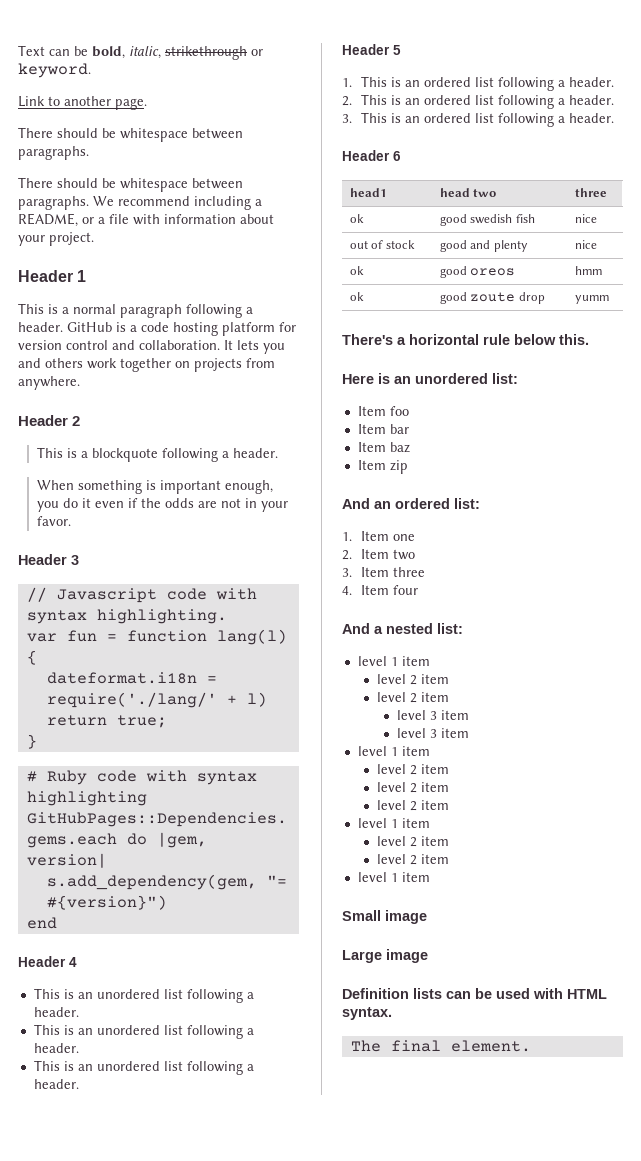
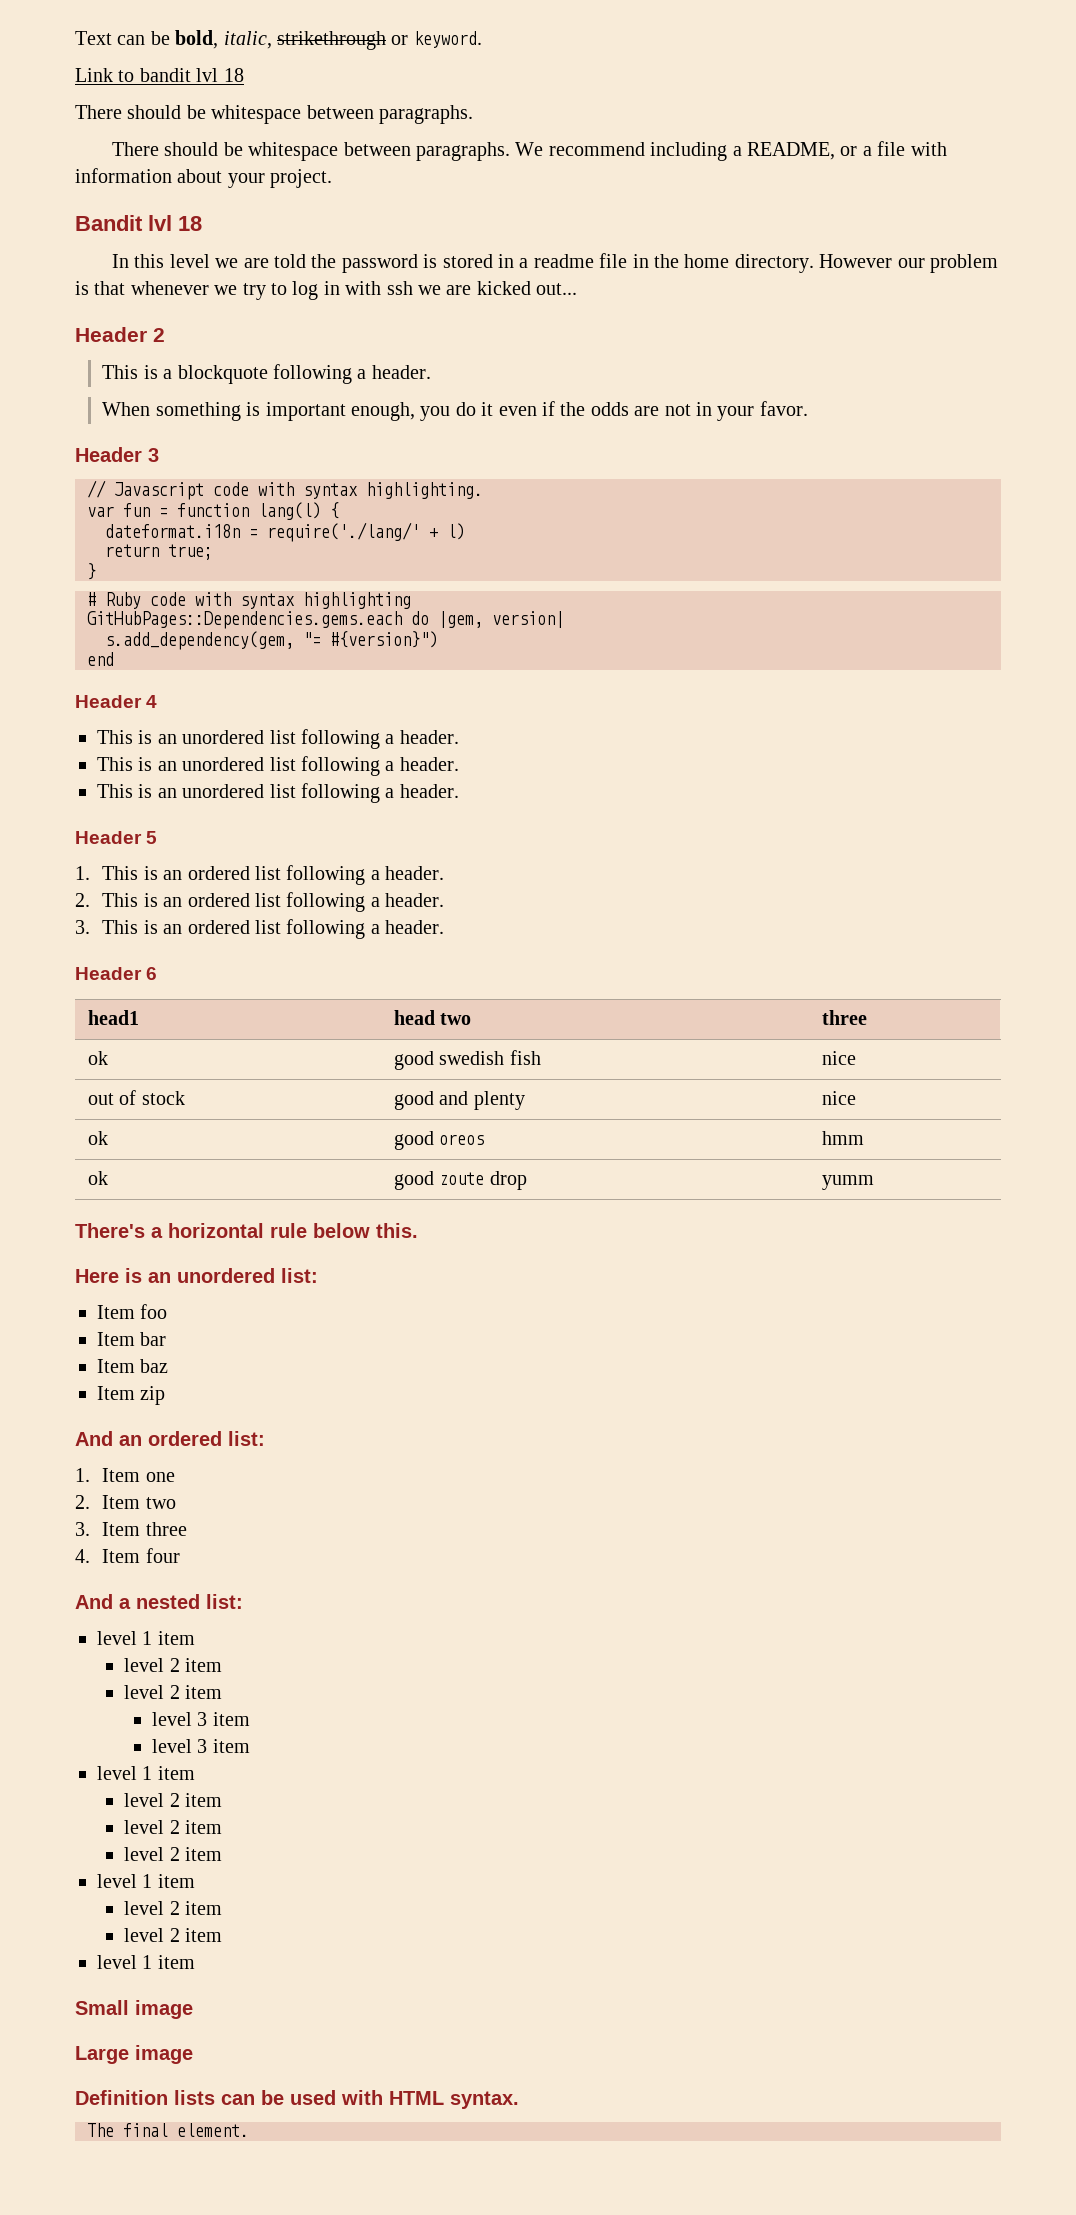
- Link to another page.
+ Link to bandit lvl 18
- Header 1
- This is a normal paragraph following a header. GitHub is a code hosting platform for version control and collaboration. It lets you and others work together on projects from anywhere.
+ Bandit lvl 18
+ In this level we are told the password is stored in a readme file in the home directory. However our problem is that whenever we try to log in with ssh we are kicked out...

